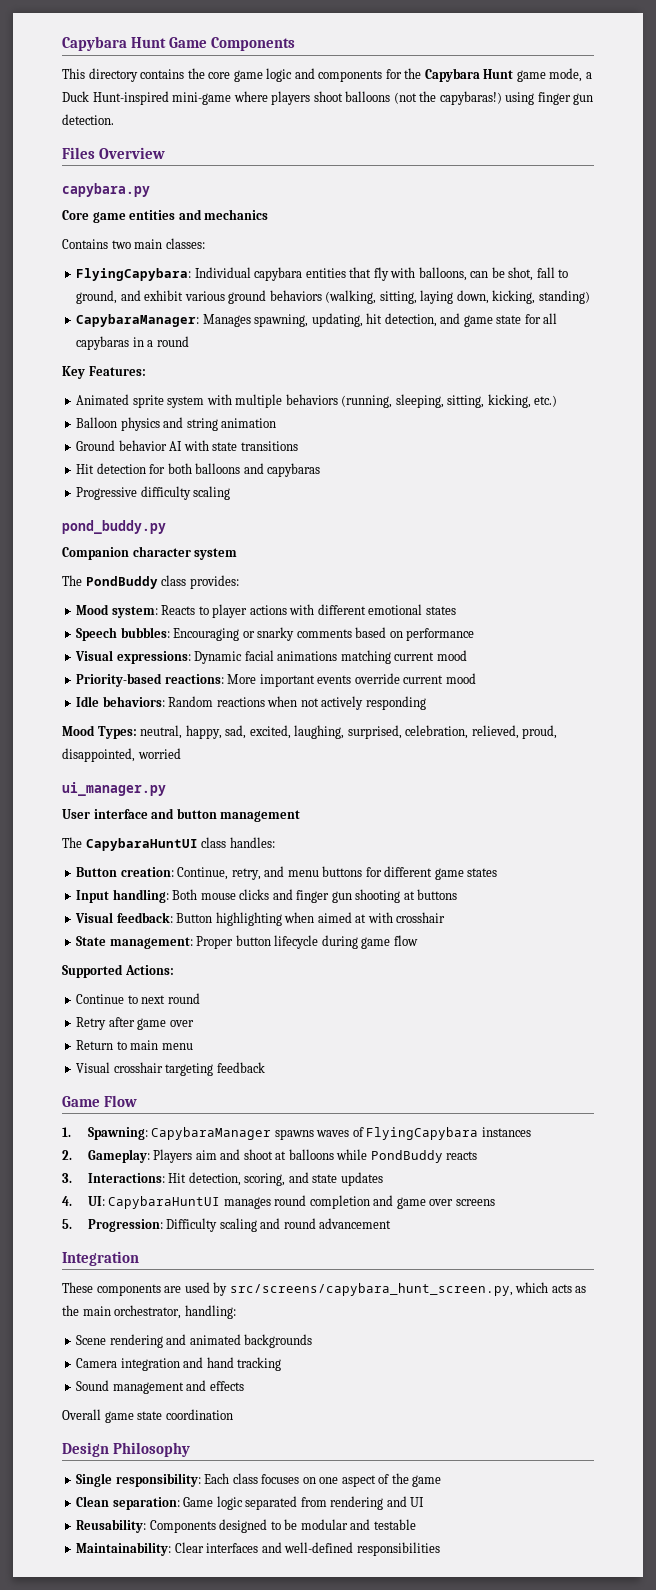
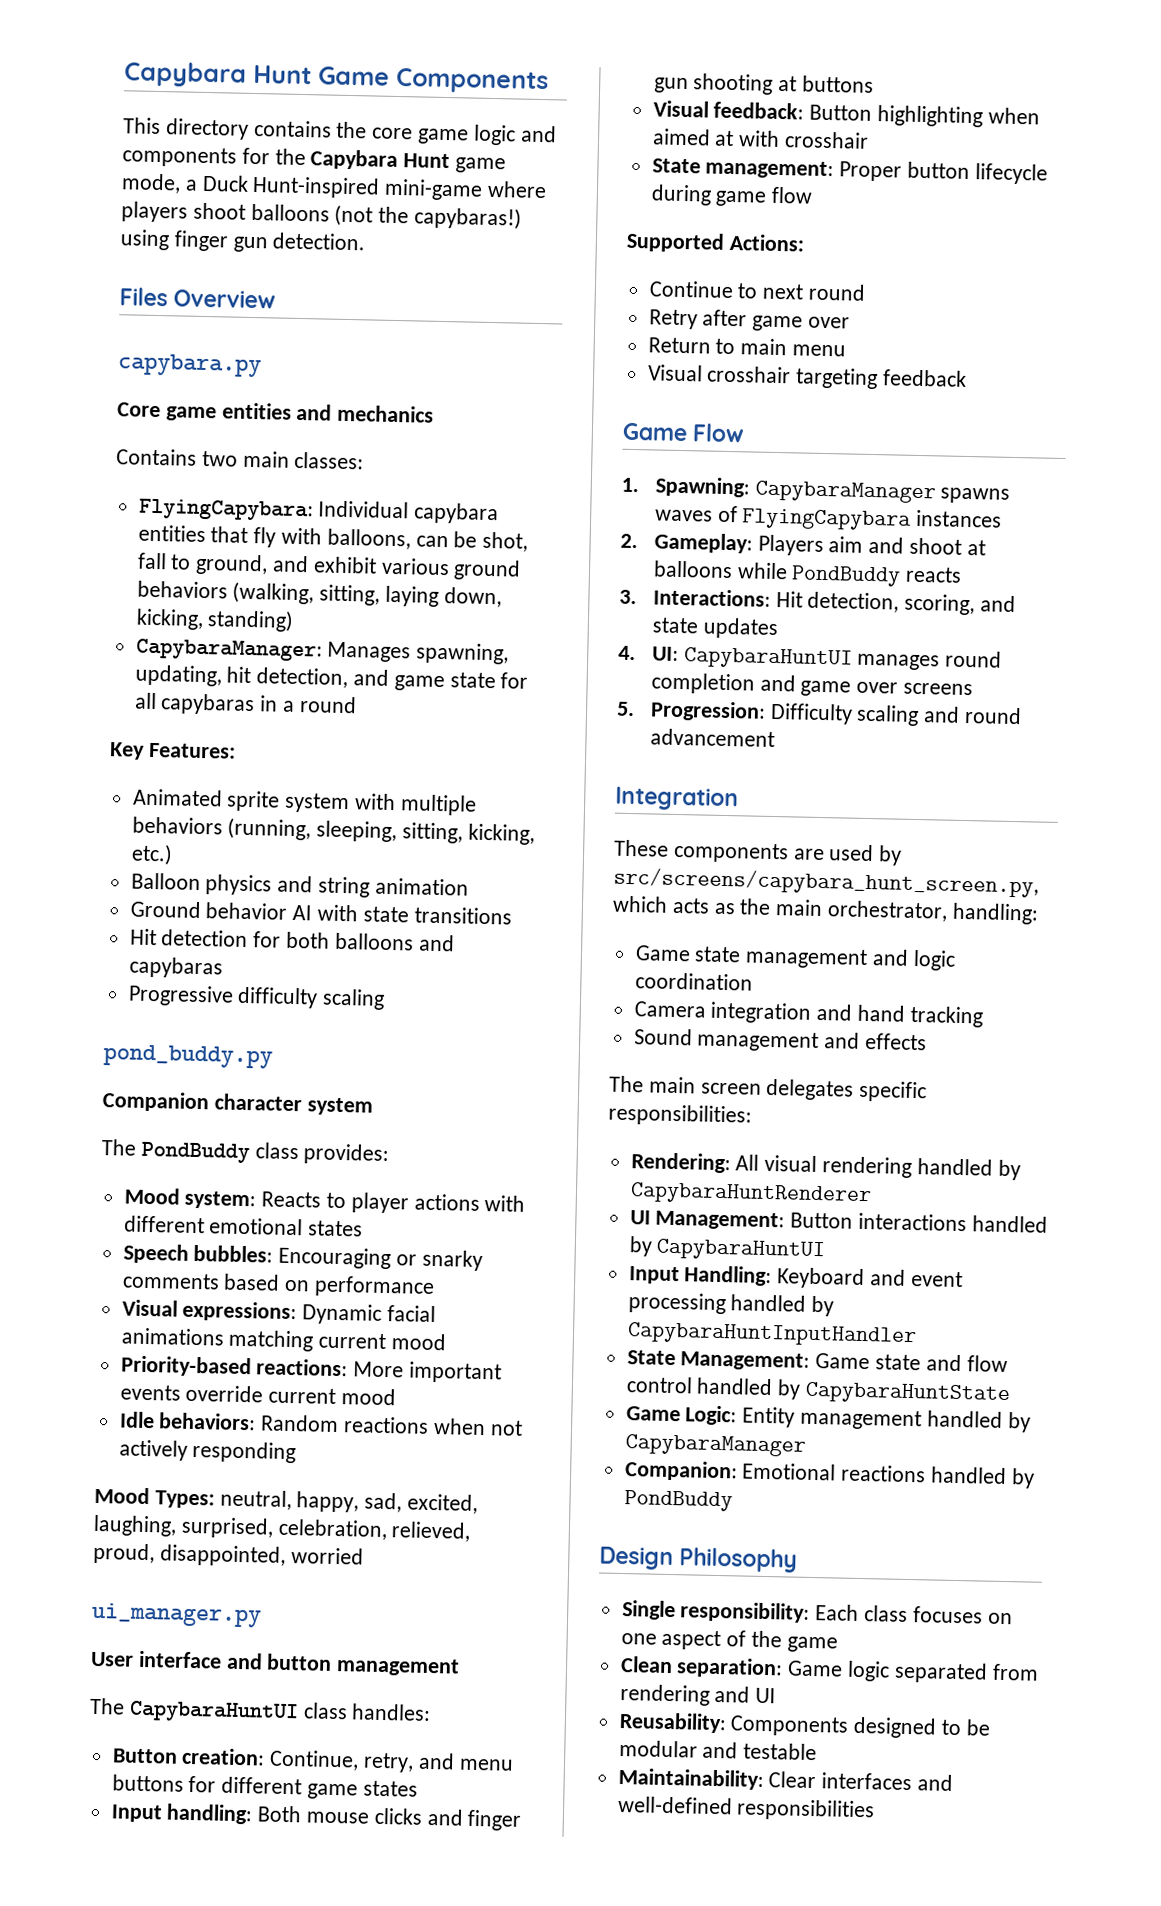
- Scene rendering and animated backgrounds
+ Game state management and logic coordination
- Overall game state coordination
+ The main screen delegates specific responsibilities:
+ Rendering: All visual rendering handled by CapybaraHuntRenderer
+ UI Management: Button interactions handled by CapybaraHuntUI
+ Input Handling: Keyboard and event processing handled by CapybaraHuntInputHandler
+ State Management: Game state and flow control handled by CapybaraHuntState
+ Game Logic: Entity management handled by CapybaraManager
+ Companion: Emotional reactions handled by PondBuddy

